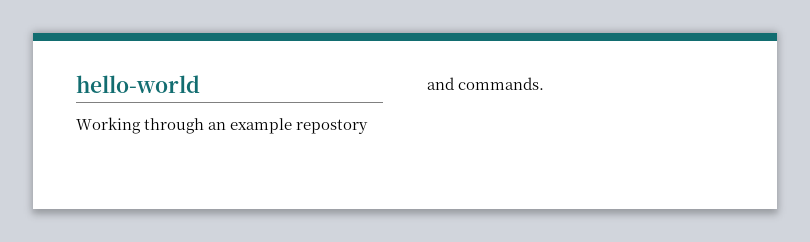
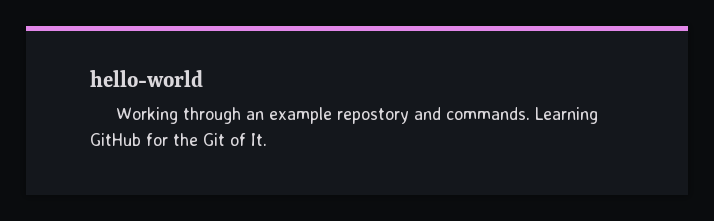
+ Learning GitHub for the Git of It.

